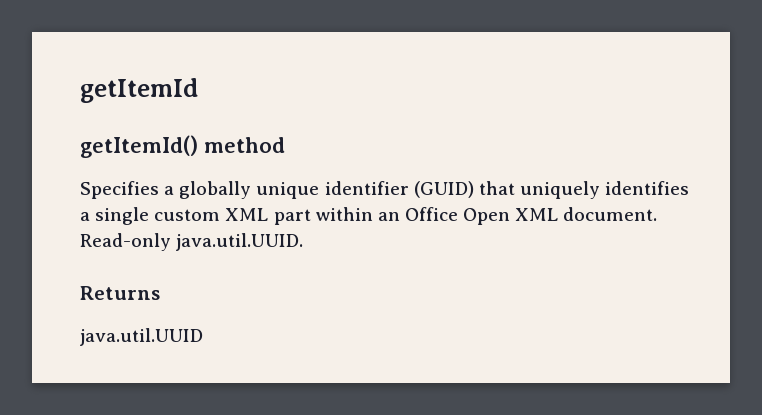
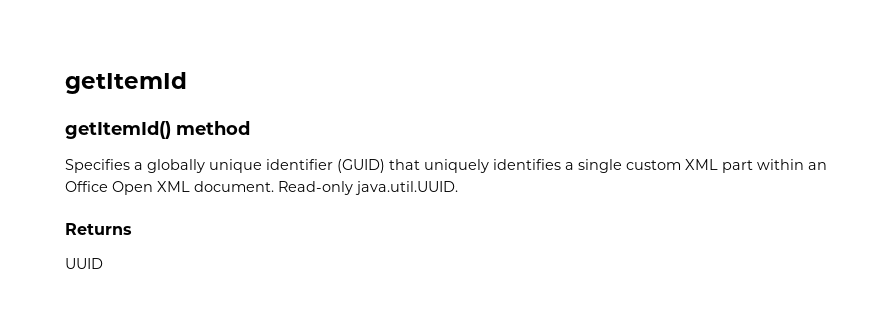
- java.util.UUID
+ UUID

